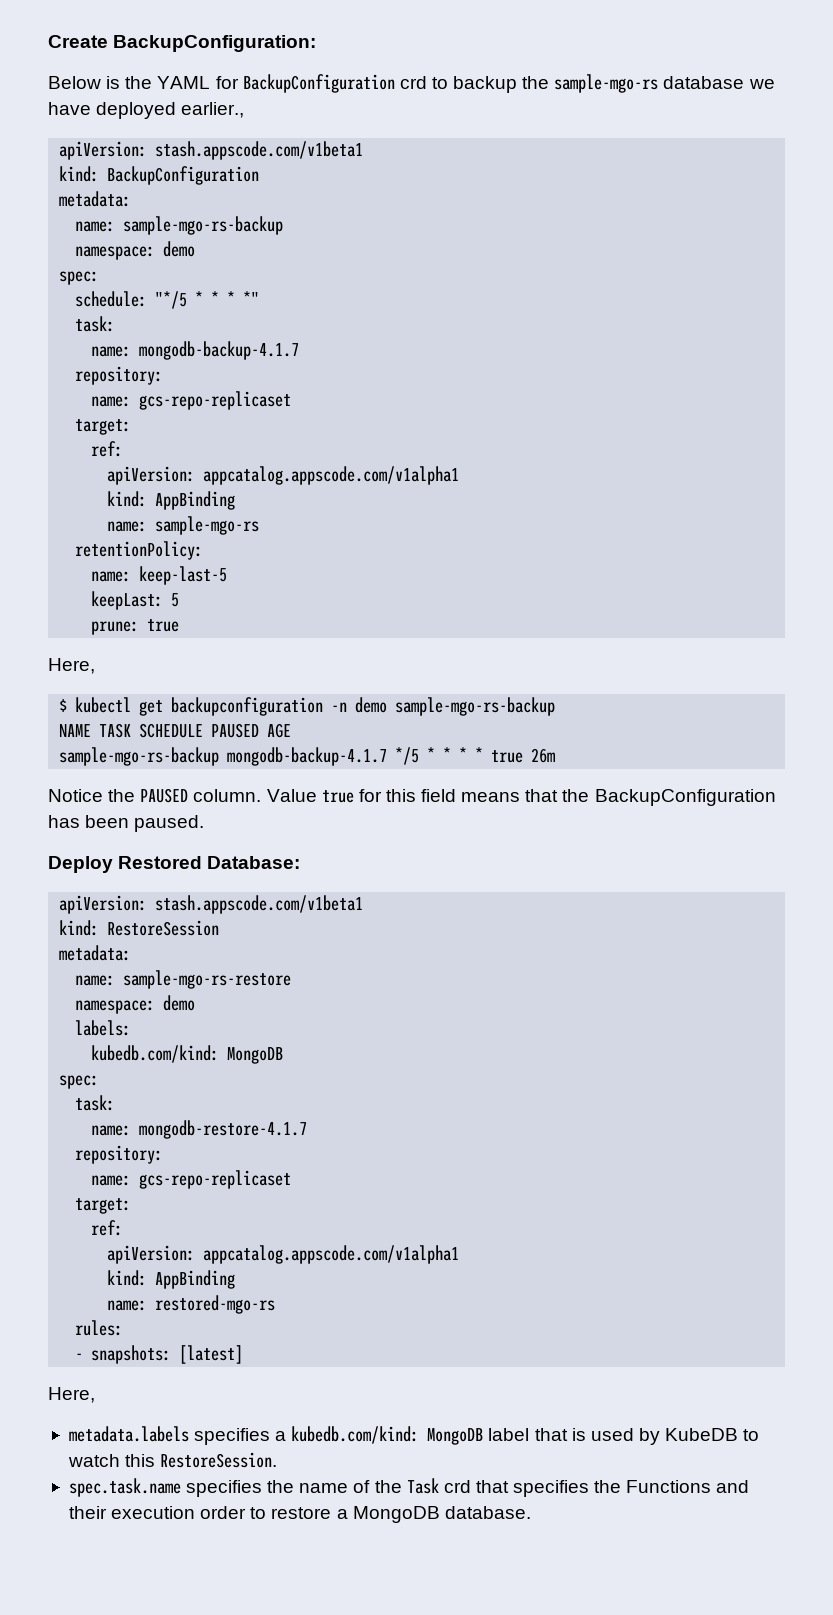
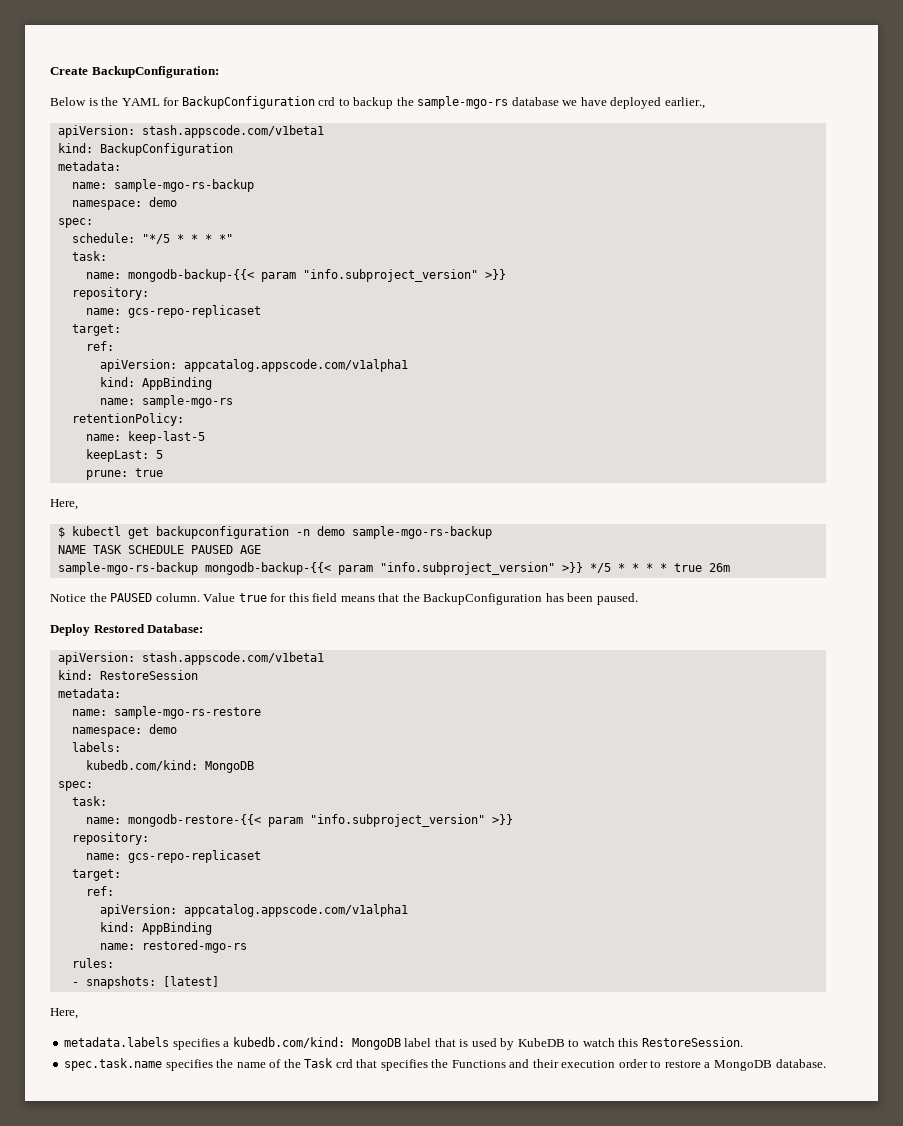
- name: mongodb-backup-4.1.7
+ name: mongodb-backup-{{< param "info.subproject_version" >}}
- sample-mgo-rs-backup mongodb-backup-4.1.7 */5 * * * * true 26m
+ sample-mgo-rs-backup mongodb-backup-{{< param "info.subproject_version" >}} */5 * * * * true 26m
- name: mongodb-restore-4.1.7
+ name: mongodb-restore-{{< param "info.subproject_version" >}}

